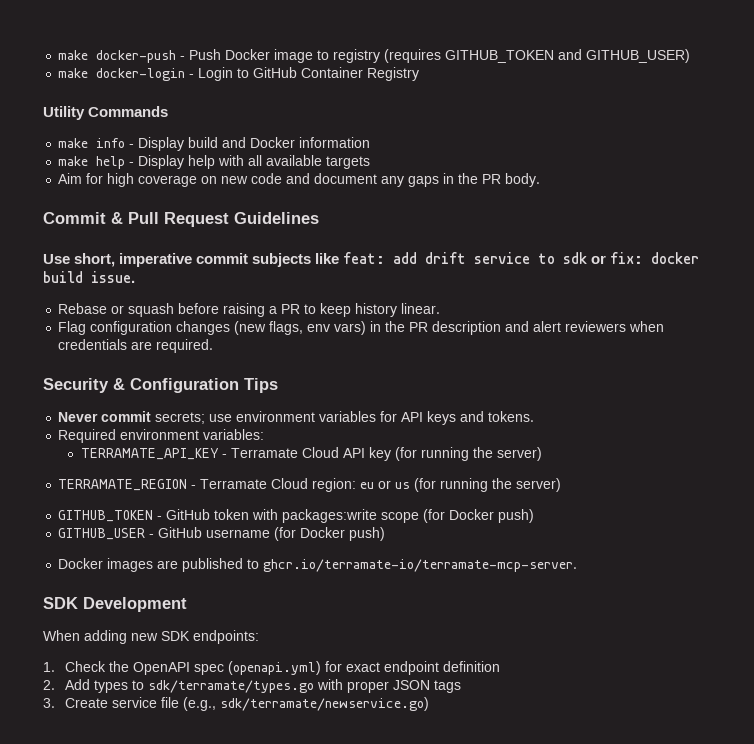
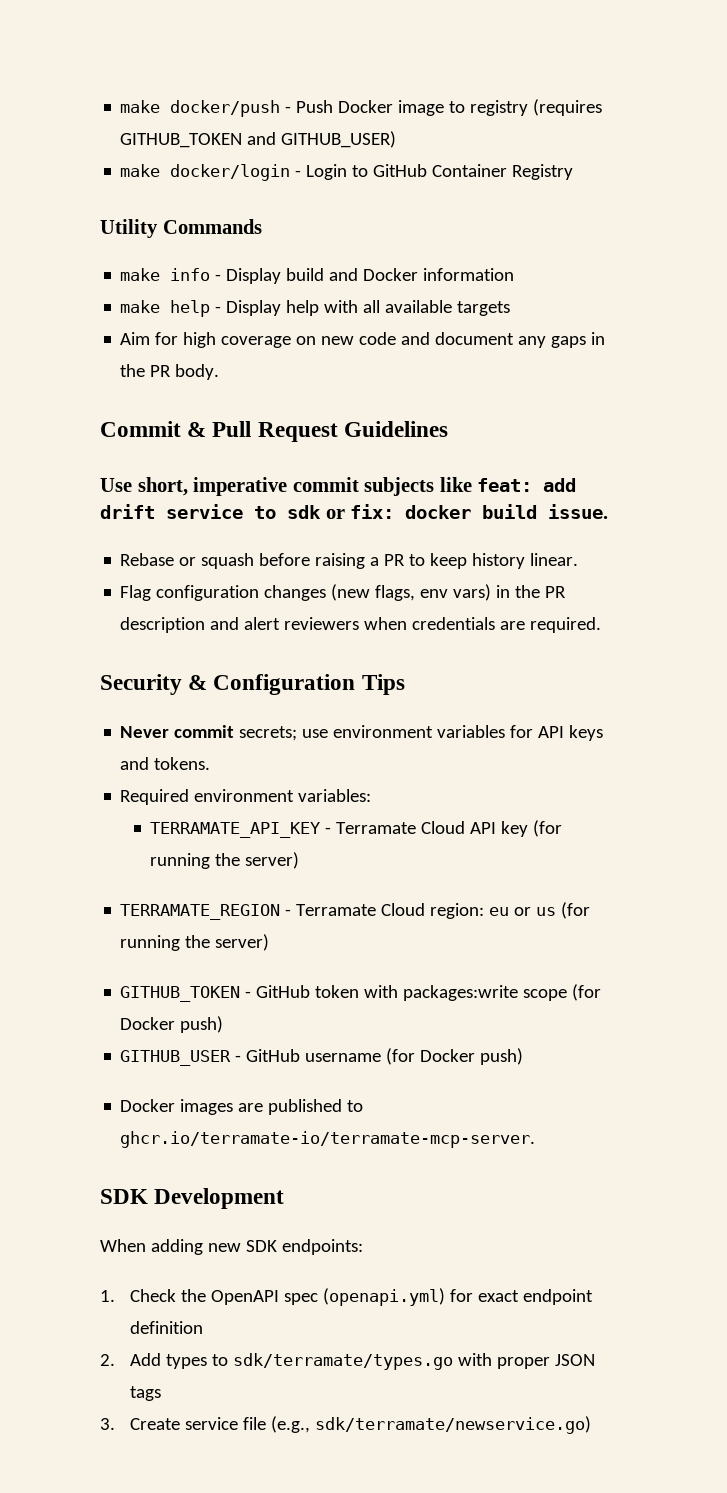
- make docker-push - Push Docker image to registry (requires GITHUB_TOKEN and GITHUB_USER)
+ make docker/push - Push Docker image to registry (requires GITHUB_TOKEN and GITHUB_USER)
- make docker-login - Login to GitHub Container Registry
+ make docker/login - Login to GitHub Container Registry

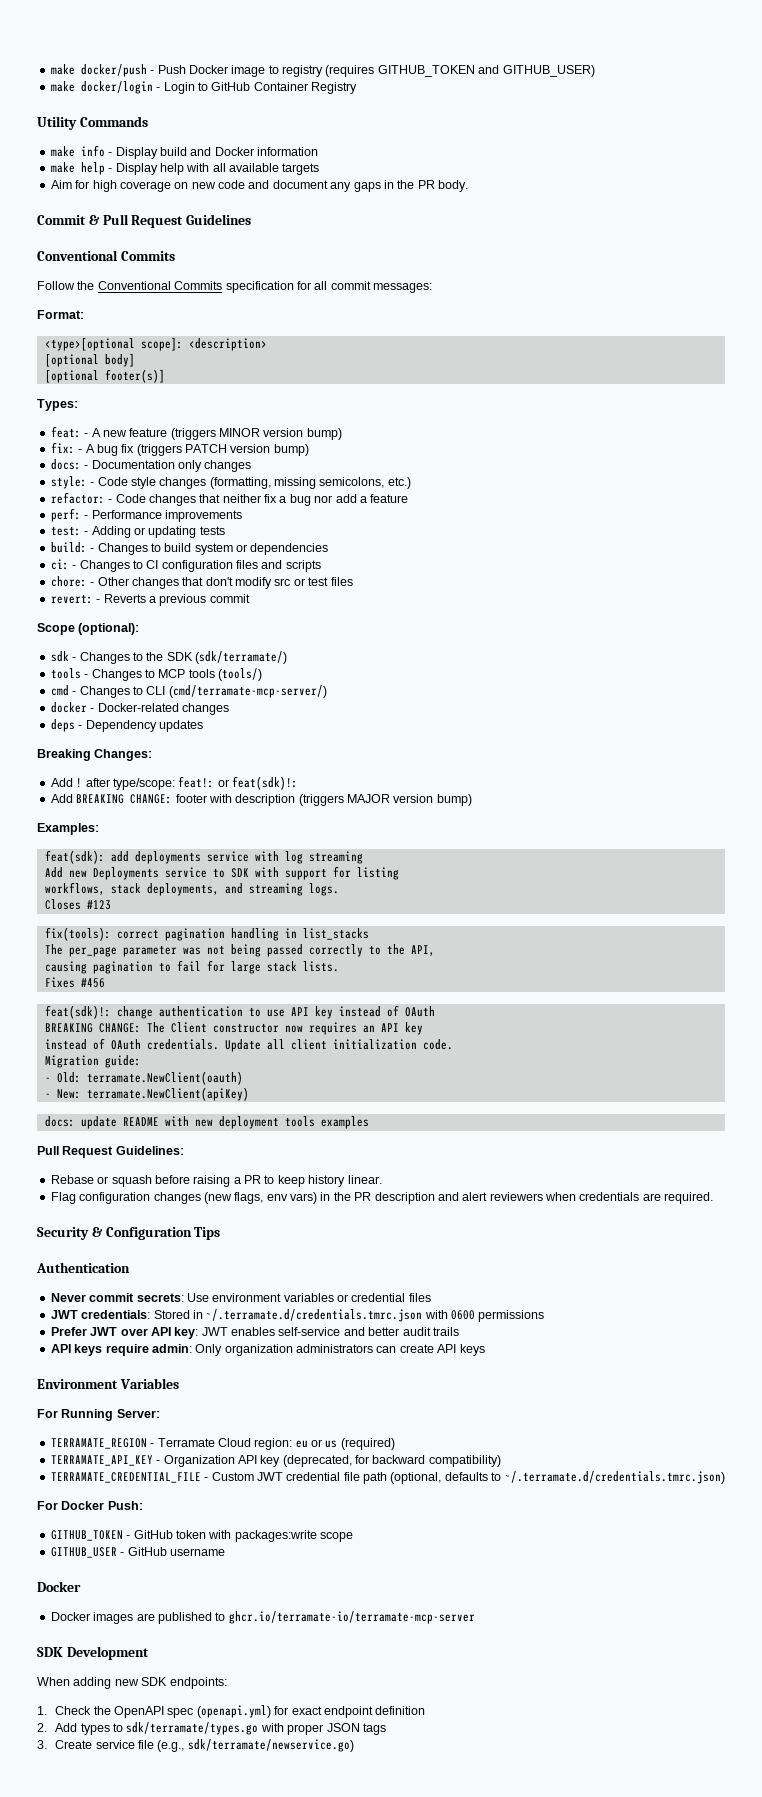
  Commit & Pull Request Guidelines
- Use short, imperative commit subjects like feat: add drift service to sdk or fix: docker build issue.
+ Conventional Commits
+ Follow the Conventional Commits specification for all commit messages:
+ Format:
+ <type>[optional scope]: <description>
+ [optional body]
+ [optional footer(s)]
+ Types:
+ feat: - A new feature (triggers MINOR version bump)
+ fix: - A bug fix (triggers PATCH version bump)
+ docs: - Documentation only changes
+ style: - Code style changes (formatting, missing semicolons, etc.)
+ refactor: - Code changes that neither fix a bug nor add a feature
+ perf: - Performance improvements
+ test: - Adding or updating tests
+ build: - Changes to build system or dependencies
+ ci: - Changes to CI configuration files and scripts
+ chore: - Other changes that don't modify src or test files
+ revert: - Reverts a previous commit
+ Scope (optional):
+ sdk - Changes to the SDK (sdk/terramate/)
+ tools - Changes to MCP tools (tools/)
+ cmd - Changes to CLI (cmd/terramate-mcp-server/)
+ docker - Docker-related changes
+ deps - Dependency updates
+ Breaking Changes:
+ Add ! after type/scope: feat!: or feat(sdk)!:
+ Add BREAKING CHANGE: footer with description (triggers MAJOR version bump)
+ Examples:
+ feat(sdk): add deployments service with log streaming
+ Add new Deployments service to SDK with support for listing
+ workflows, stack deployments, and streaming logs.
+ Closes #123
+ fix(tools): correct pagination handling in list_stacks
+ The per_page parameter was not being passed correctly to the API,
+ causing pagination to fail for large stack lists.
+ Fixes #456
+ feat(sdk)!: change authentication to use API key instead of OAuth
+ BREAKING CHANGE: The Client constructor now requires an API key
+ instead of OAuth credentials. Update all client initialization code.
+ Migration guide:
+ - Old: terramate.NewClient(oauth)
+ - New: terramate.NewClient(apiKey)
+ docs: update README with new deployment tools examples
+ Pull Request Guidelines:
+ Authentication
- Never commit secrets; use environment variables for API keys and tokens.
- Required environment variables:
- TERRAMATE_API_KEY - Terramate Cloud API key (for running the server)
+ Never commit secrets: Use environment variables or credential files
+ JWT credentials: Stored in ~/.terramate.d/credentials.tmrc.json with 0600 permissions
+ Prefer JWT over API key: JWT enables self-service and better audit trails
+ API keys require admin: Only organization administrators can create API keys
+ Environment Variables
+ For Running Server:
- TERRAMATE_REGION - Terramate Cloud region: eu or us (for running the server)
+ TERRAMATE_REGION - Terramate Cloud region: eu or us (required)
+ TERRAMATE_API_KEY - Organization API key (deprecated, for backward compatibility)
+ TERRAMATE_CREDENTIAL_FILE - Custom JWT credential file path (optional, defaults to ~/.terramate.d/credentials.tmrc.json)
+ For Docker Push:
- GITHUB_TOKEN - GitHub token with packages:write scope (for Docker push)
+ GITHUB_TOKEN - GitHub token with packages:write scope
- GITHUB_USER - GitHub username (for Docker push)
+ GITHUB_USER - GitHub username
+ Docker
- Docker images are published to ghcr.io/terramate-io/terramate-mcp-server.
+ Docker images are published to ghcr.io/terramate-io/terramate-mcp-server

